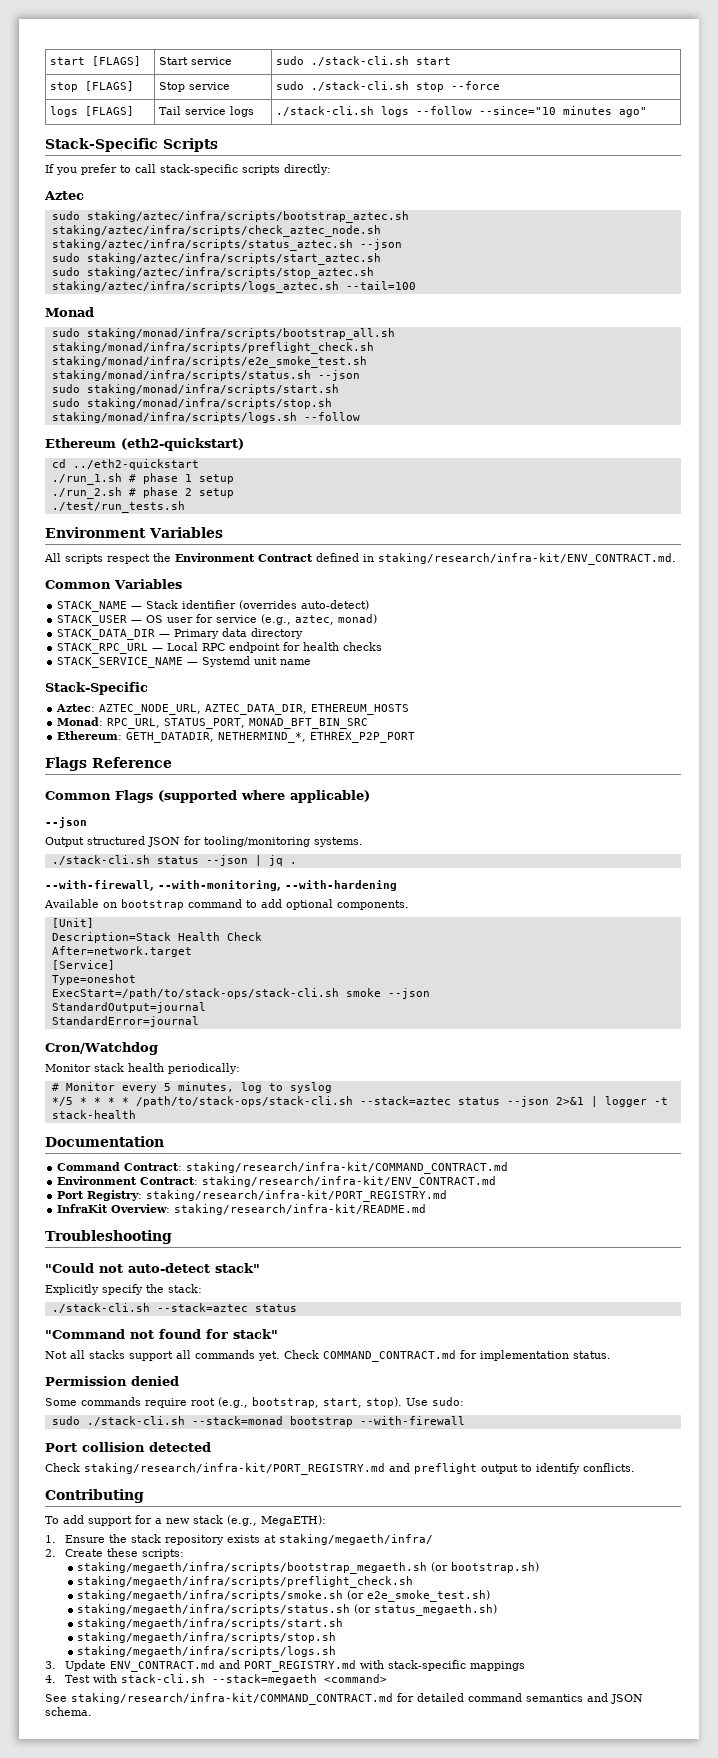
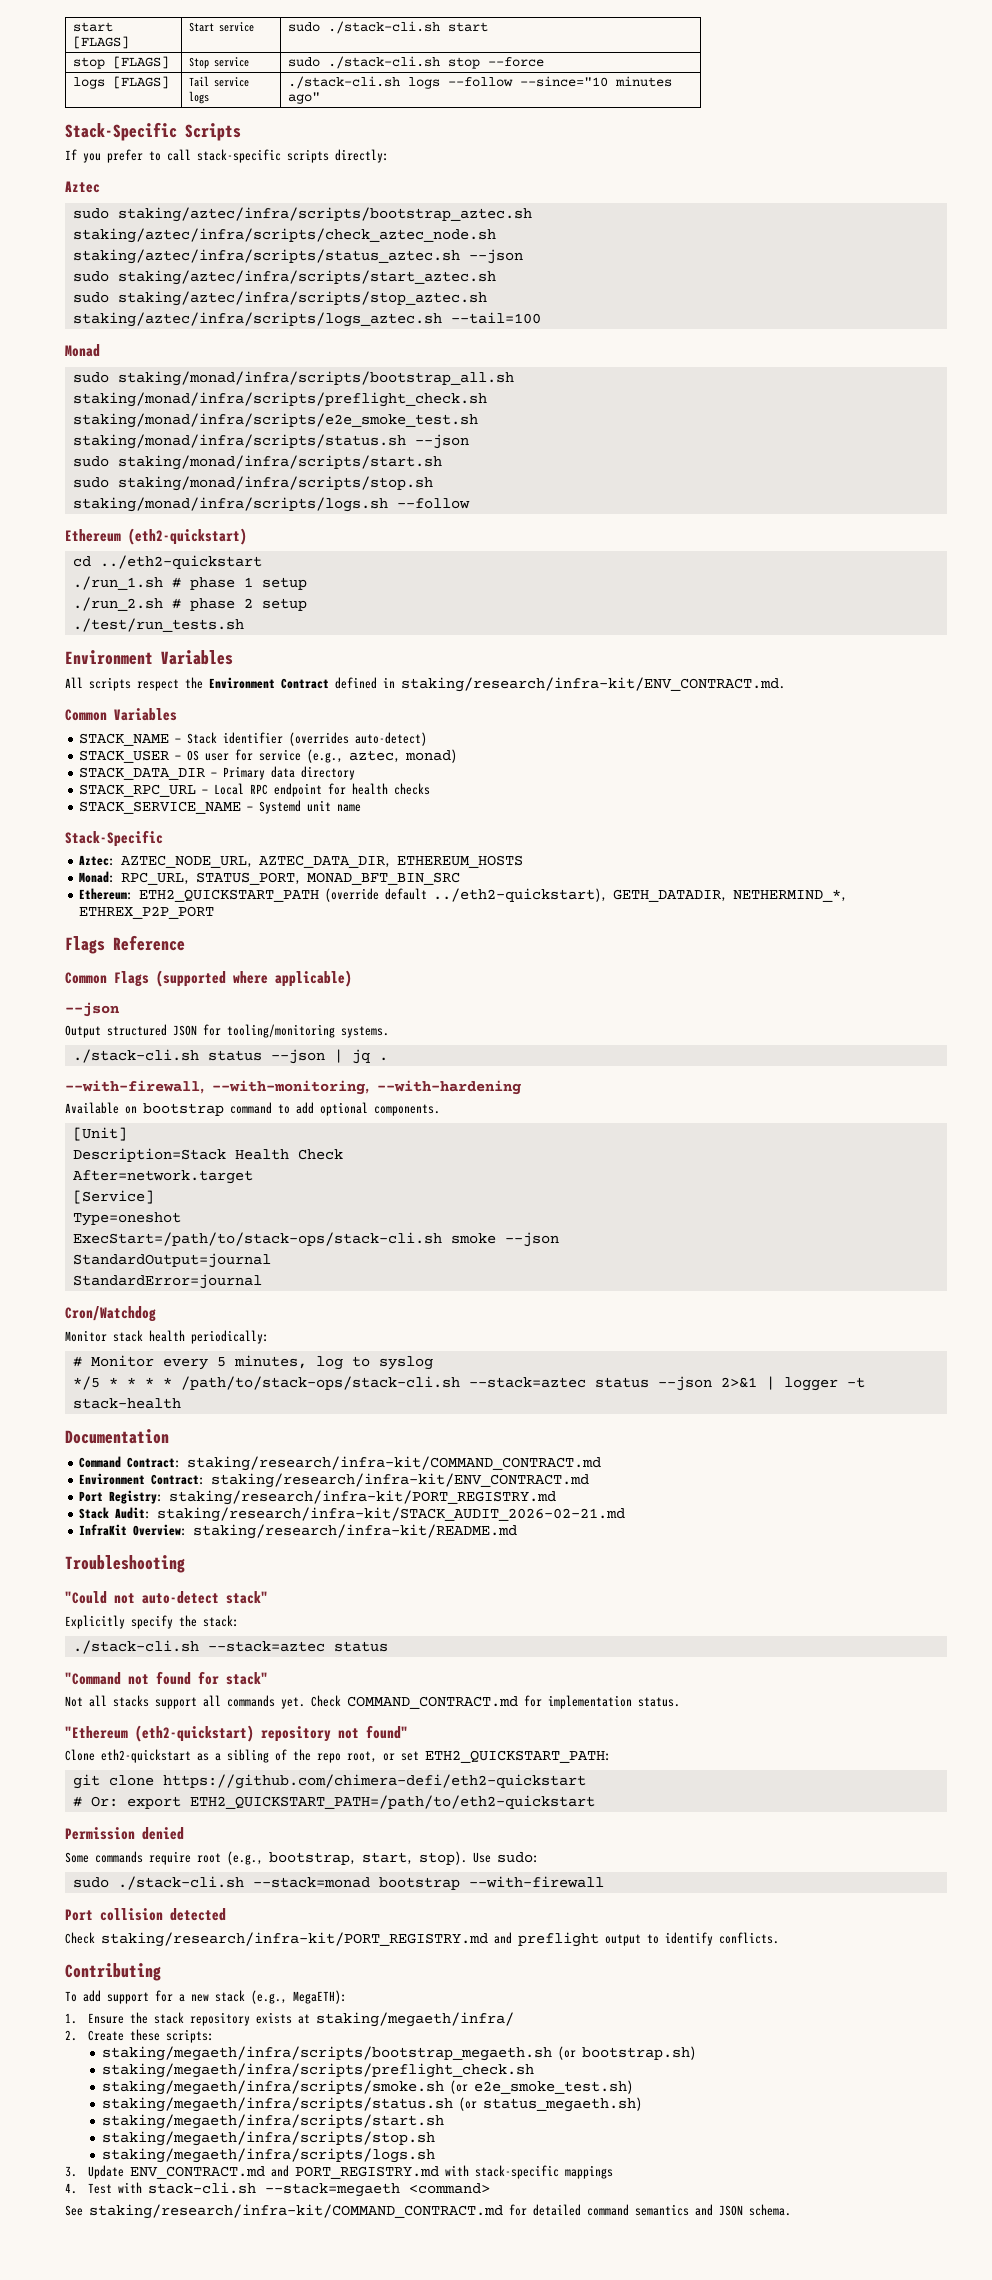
- Ethereum: GETH_DATADIR, NETHERMIND_*, ETHREX_P2P_PORT
+ Ethereum: ETH2_QUICKSTART_PATH (override default ../eth2-quickstart), GETH_DATADIR, NETHERMIND_*, ETHREX_P2P_PORT
+ Stack Audit: staking/research/infra-kit/STACK_AUDIT_2026-02-21.md
+ "Ethereum (eth2-quickstart) repository not found"
+ Clone eth2-quickstart as a sibling of the repo root, or set ETH2_QUICKSTART_PATH:
+ git clone https://github.com/chimera-defi/eth2-quickstart
+ # Or: export ETH2_QUICKSTART_PATH=/path/to/eth2-quickstart

